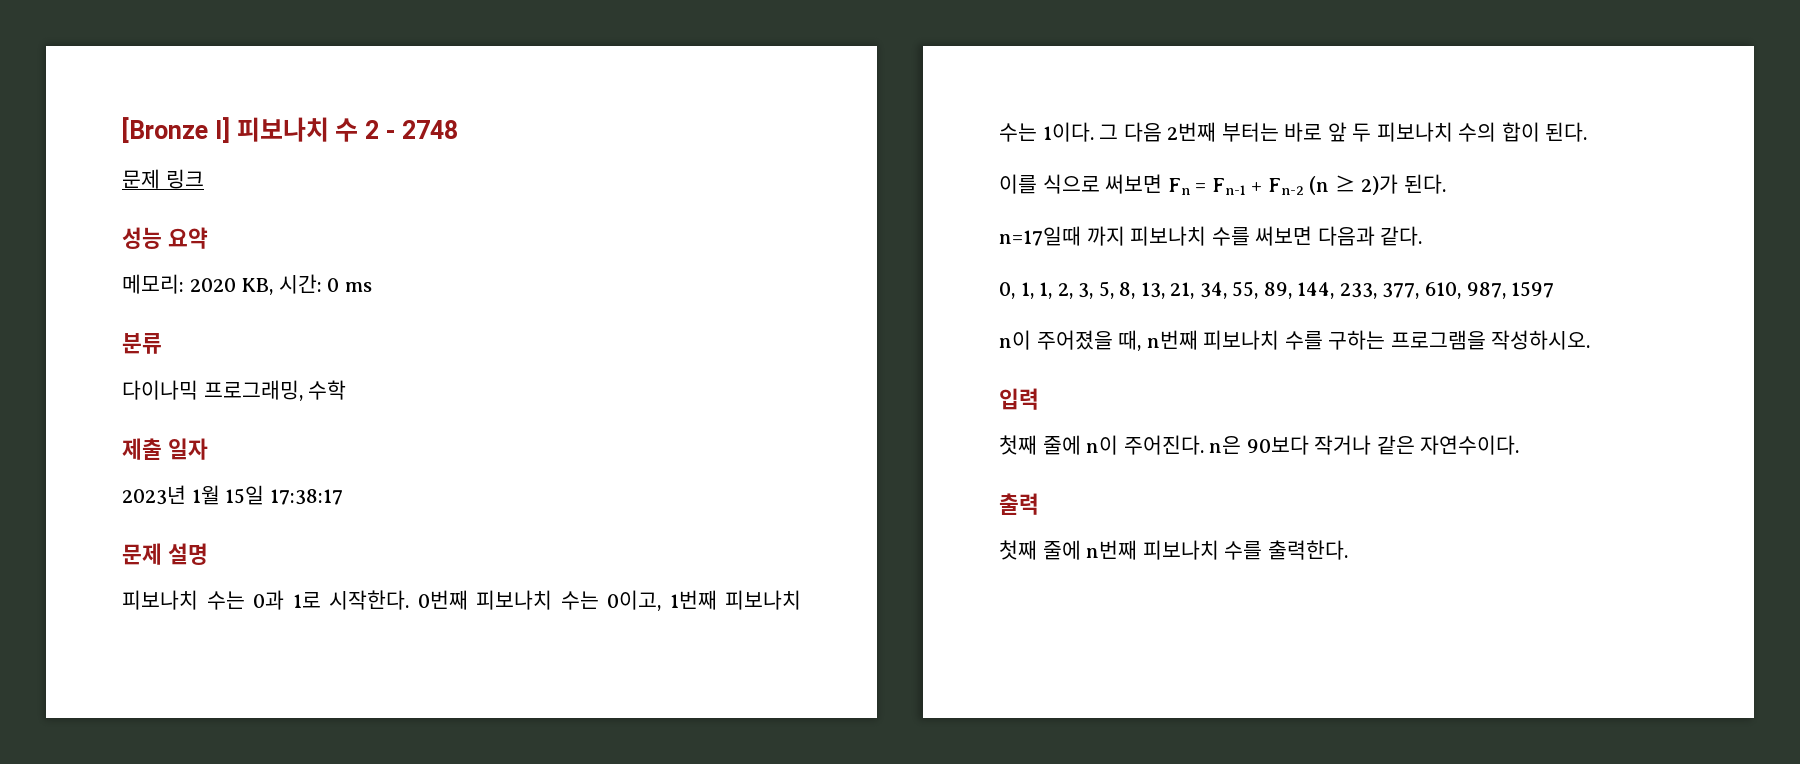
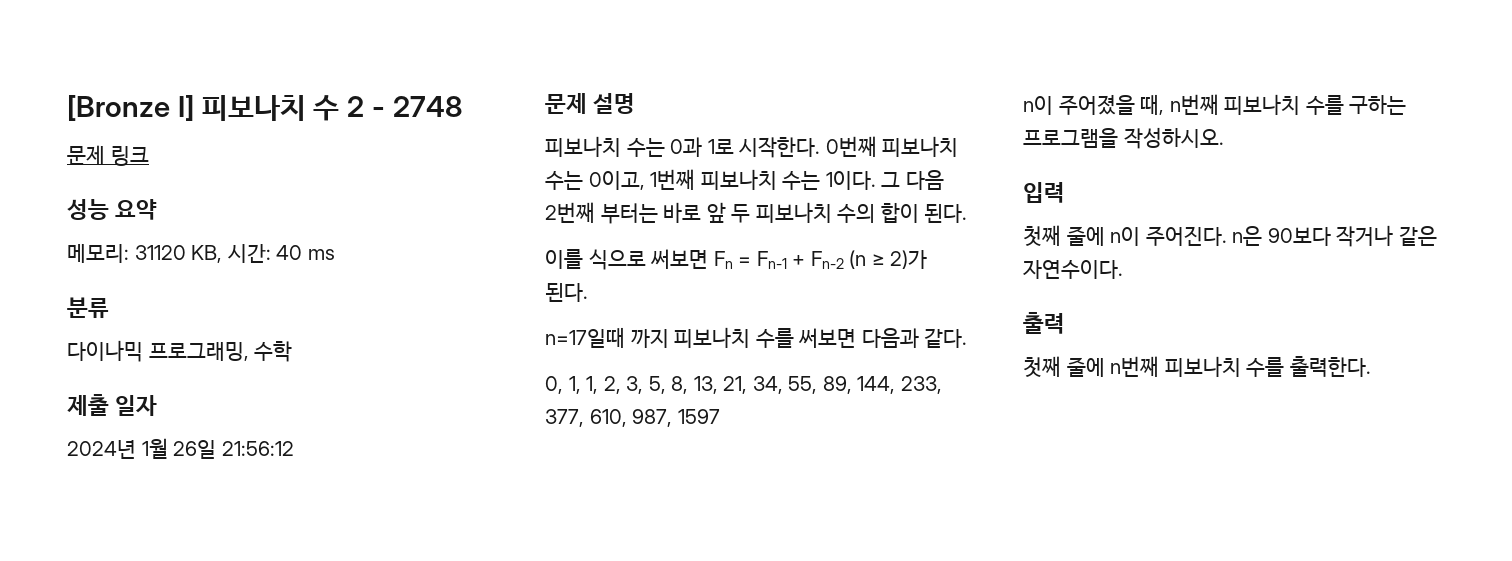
- 메모리: 2020 KB, 시간: 0 ms
+ 메모리: 31120 KB, 시간: 40 ms
- 2023년 1월 15일 17:38:17
+ 2024년 1월 26일 21:56:12

